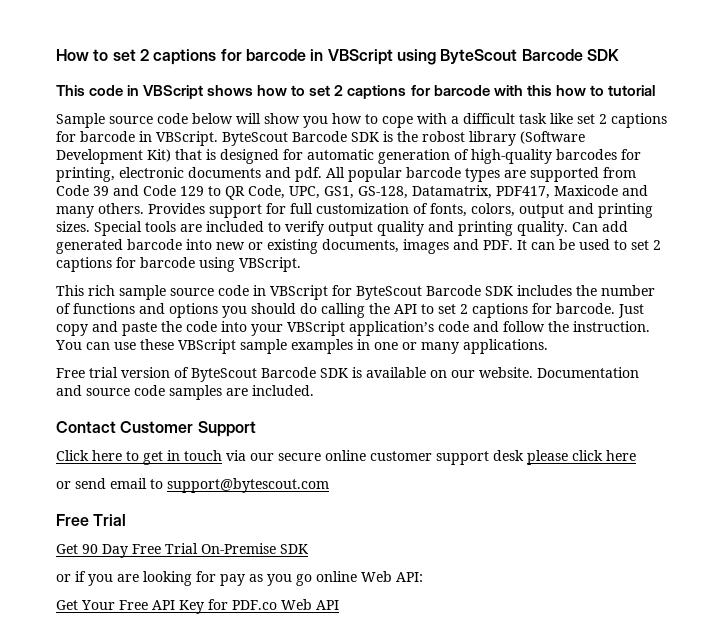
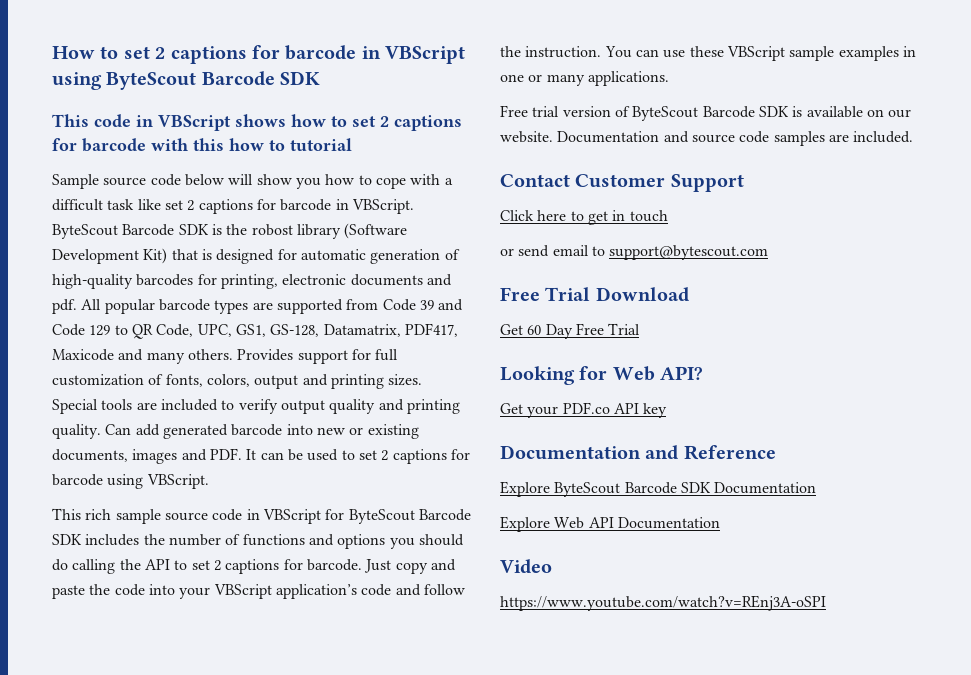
- Click here to get in touch via our secure online customer support desk please click here
+ Click here to get in touch
  or send email to support@bytescout.com
- Free Trial
- Get 90 Day Free Trial On-Premise SDK
- or if you are looking for pay as you go online Web API:
- Get Your Free API Key for PDF.co Web API
+ Free Trial Download
+ Get 60 Day Free Trial
+ Looking for Web API?
+ Get your PDF.co API key
+ Documentation and Reference
+ Explore ByteScout Barcode SDK Documentation
+ Explore Web API Documentation
+ Video
+ https://www.youtube.com/watch?v=REnj3A-oSPI

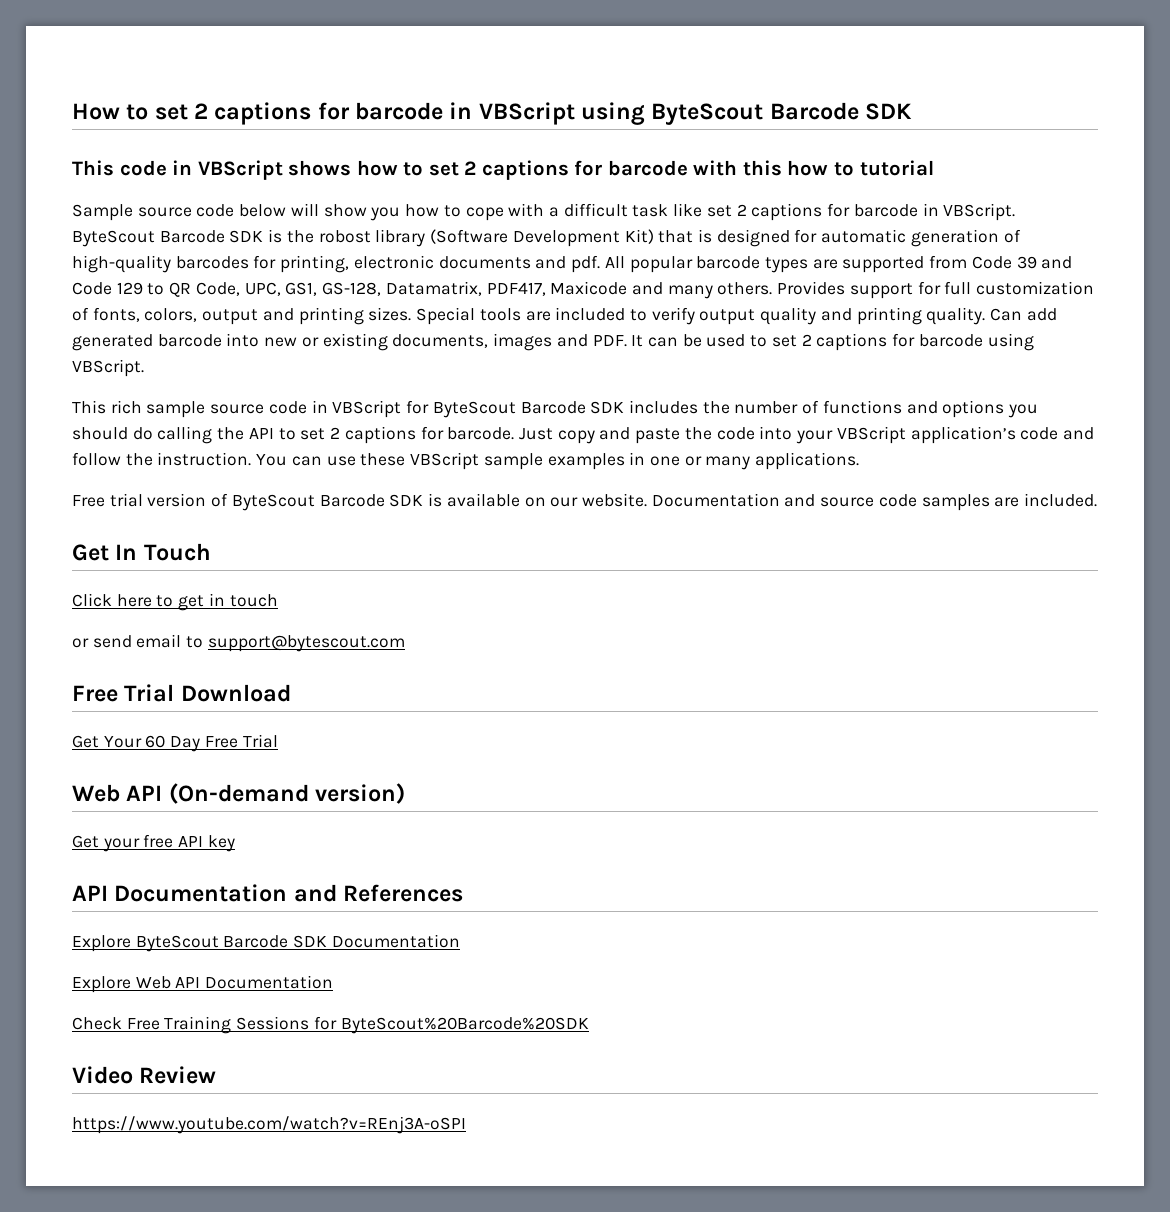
- Contact Customer Support
+ Get In Touch
- Get 60 Day Free Trial
+ Get Your 60 Day Free Trial
- Looking for Web API?
+ Web API (On-demand version)
- Get your PDF.co API key
+ Get your free API key
- Documentation and Reference
+ API Documentation and References
+ Check Free Training Sessions for ByteScout%20Barcode%20SDK
- Video
+ Video Review

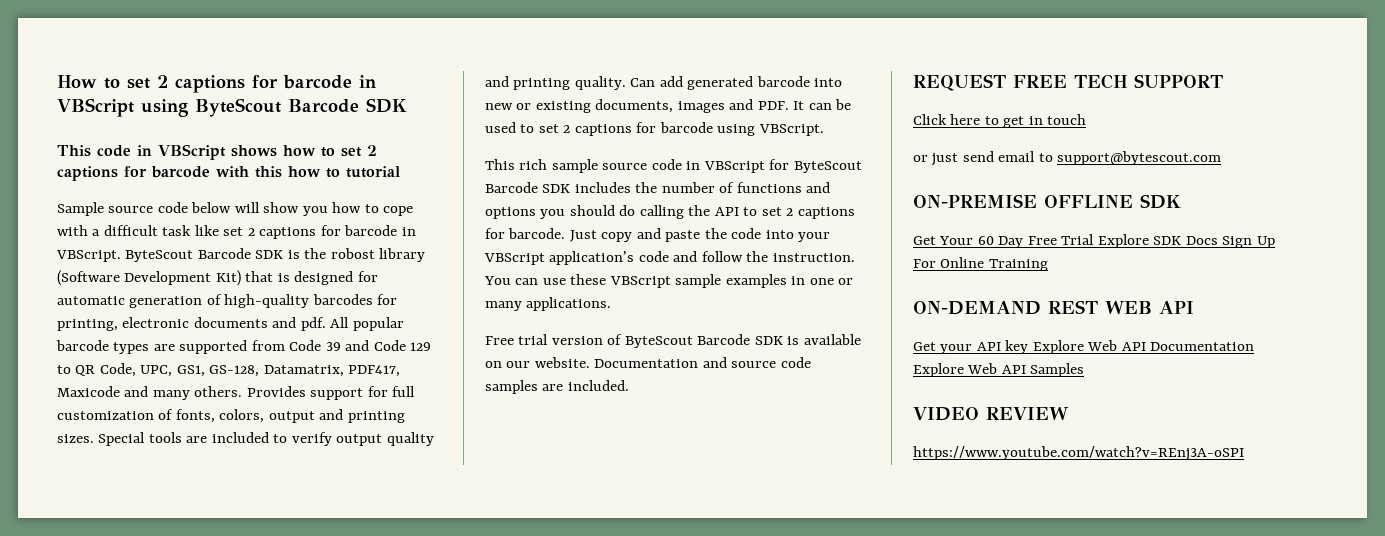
- Get In Touch
+ REQUEST FREE TECH SUPPORT
- or send email to support@bytescout.com
+ or just send email to support@bytescout.com
- Free Trial Download
+ ON-PREMISE OFFLINE SDK
- Get Your 60 Day Free Trial
- Web API (On-demand version)
+ Get Your 60 Day Free Trial Explore SDK Docs Sign Up For Online Training
+ ON-DEMAND REST WEB API
- Get your free API key
- API Documentation and References
- Explore ByteScout Barcode SDK Documentation
- Explore Web API Documentation
- Check Free Training Sessions for ByteScout%20Barcode%20SDK
- Video Review
+ Get your API key Explore Web API Documentation Explore Web API Samples
+ VIDEO REVIEW

